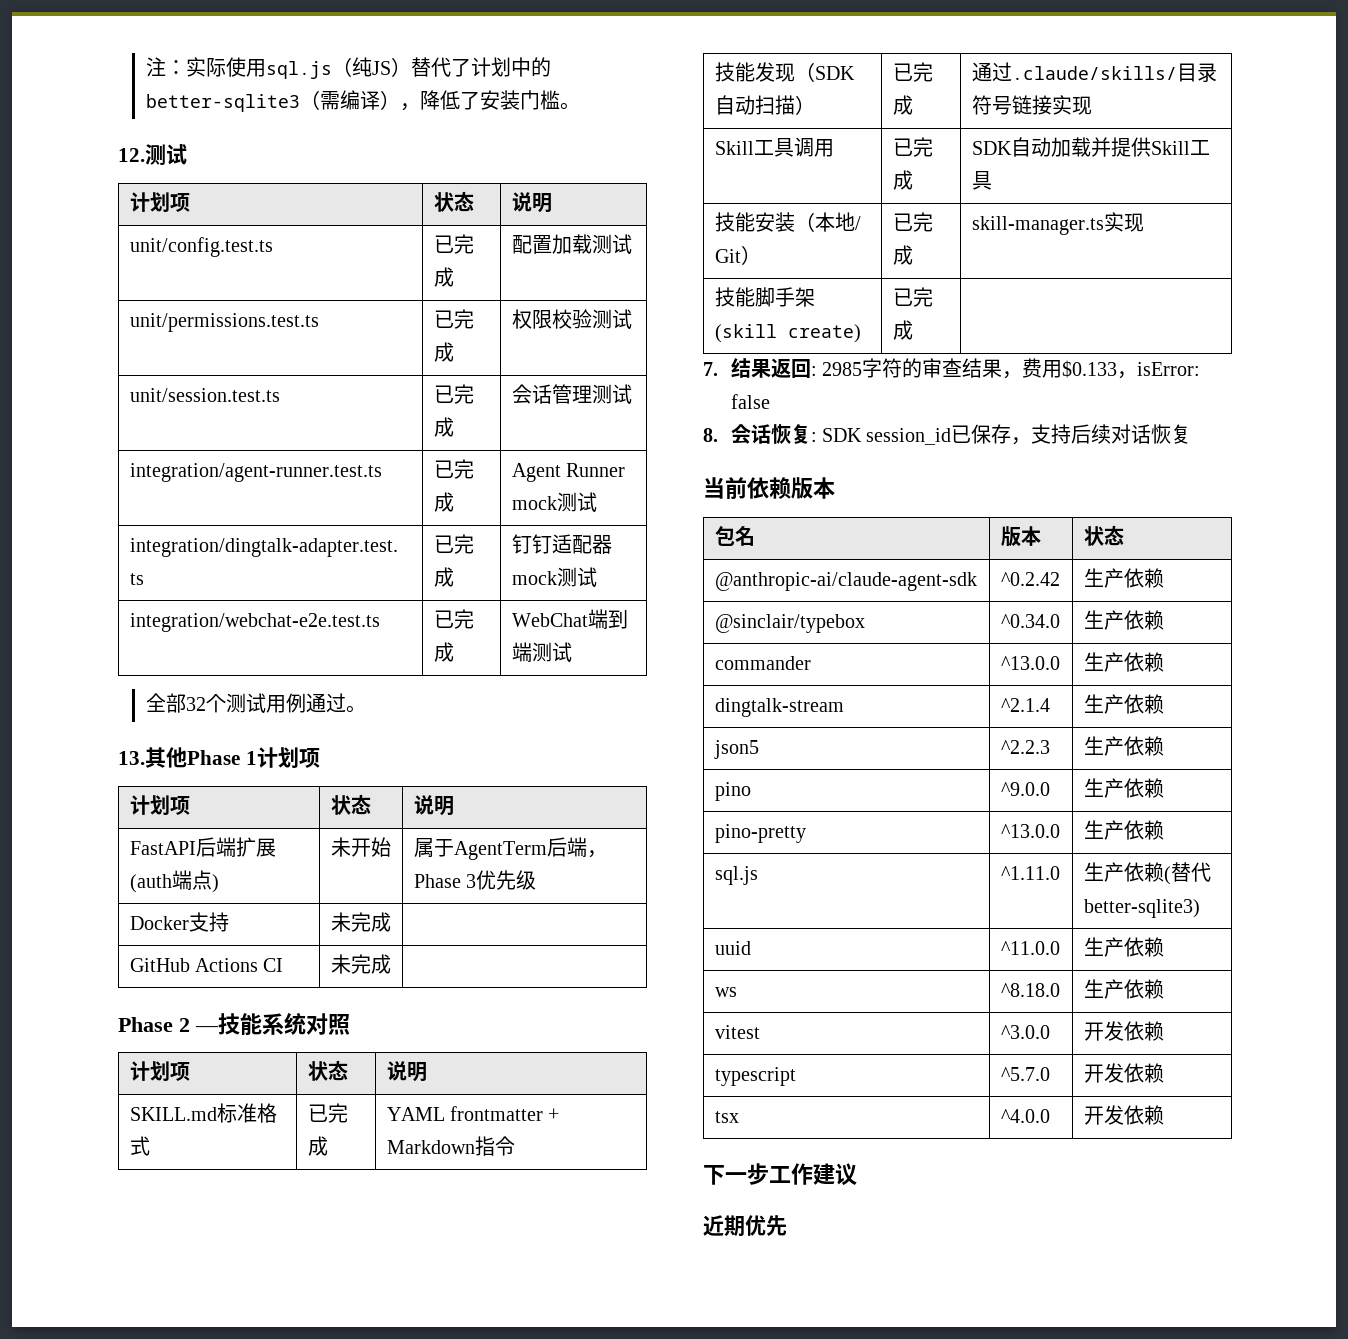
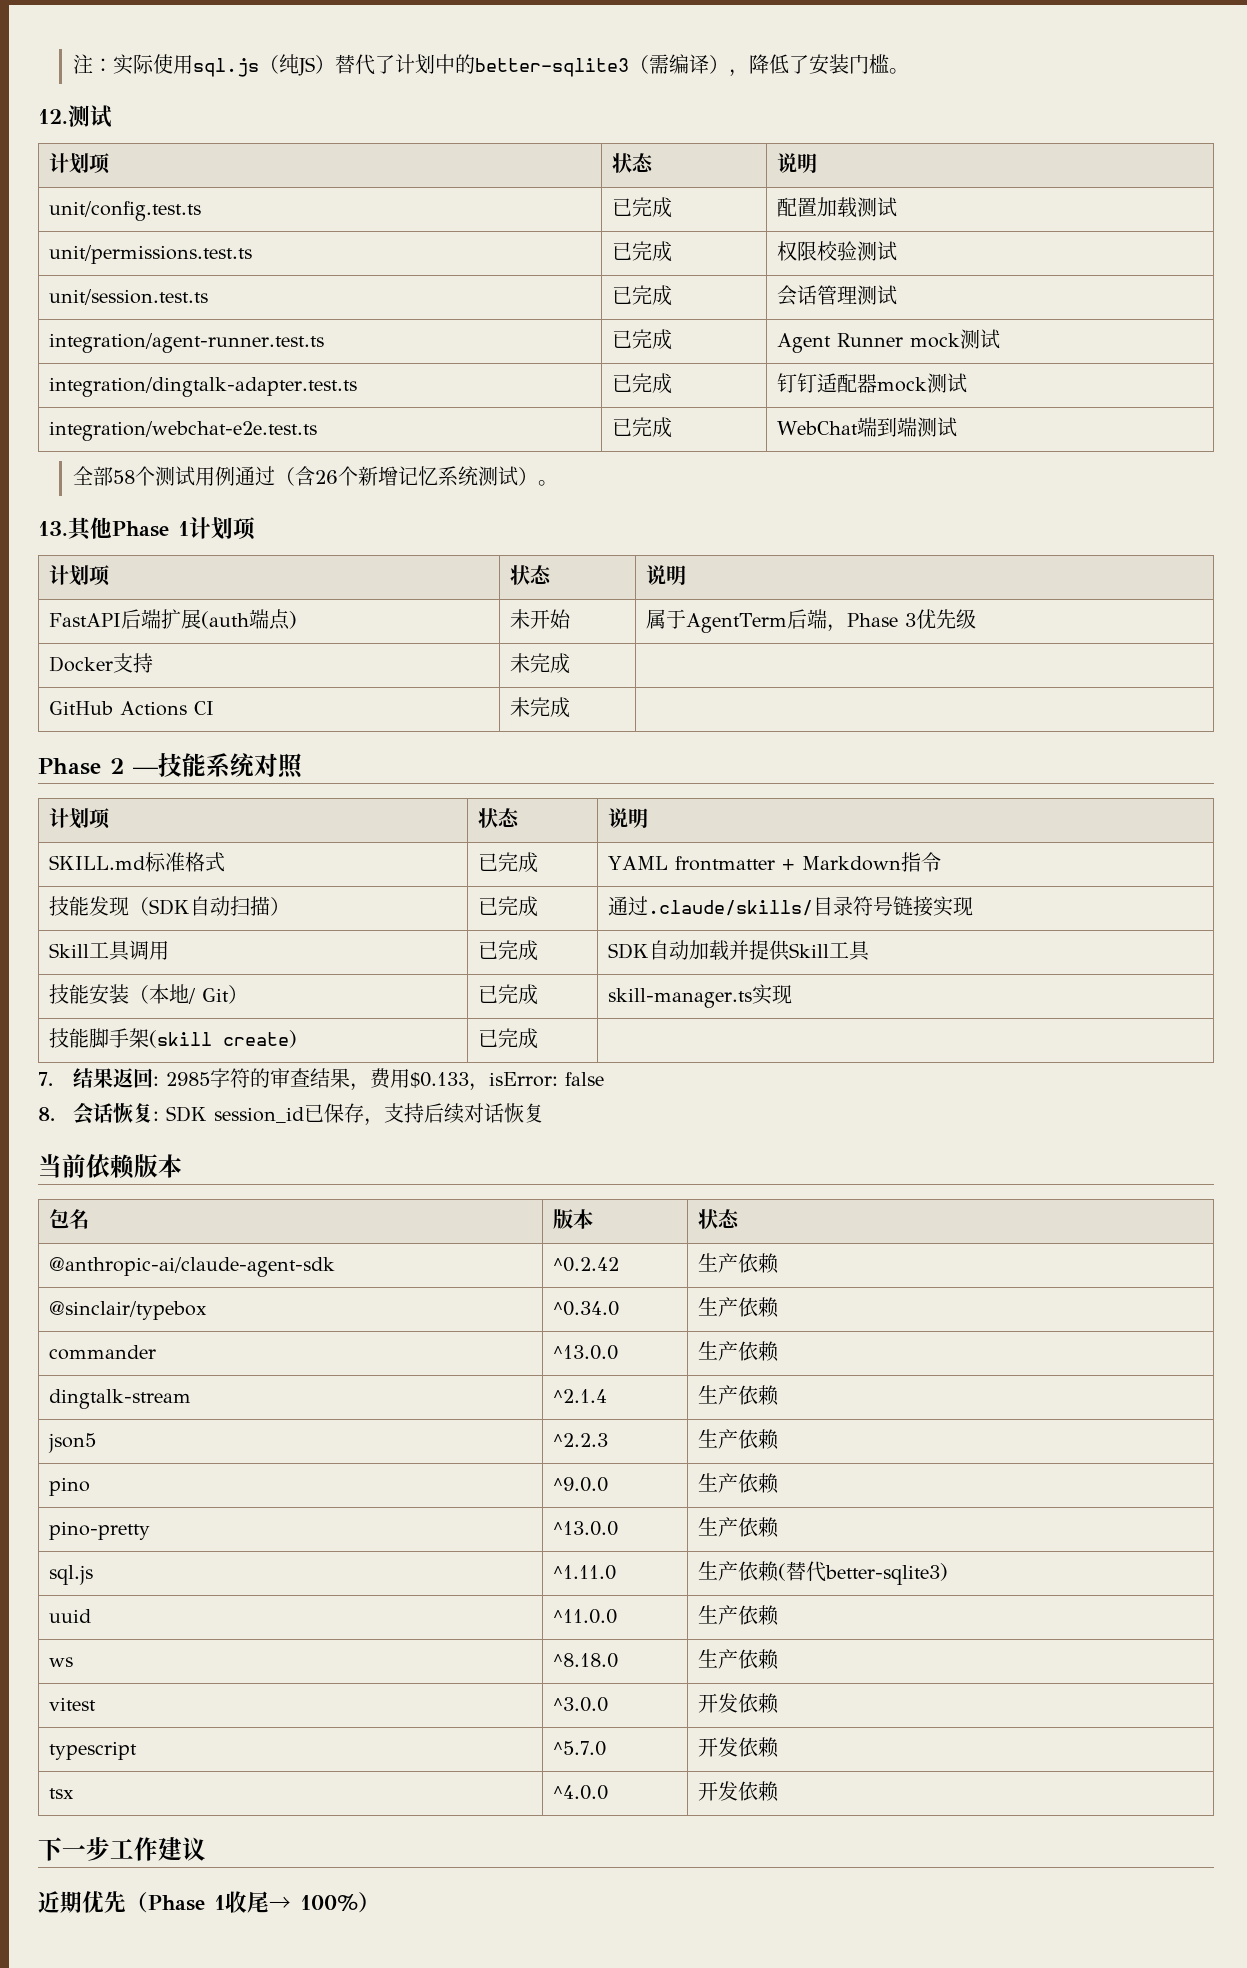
- 全部32个测试用例通过。
+ 全部58个测试用例通过（含26个新增记忆系统测试）。
- 近期优先
+ 近期优先（Phase 1收尾→ 100%）

